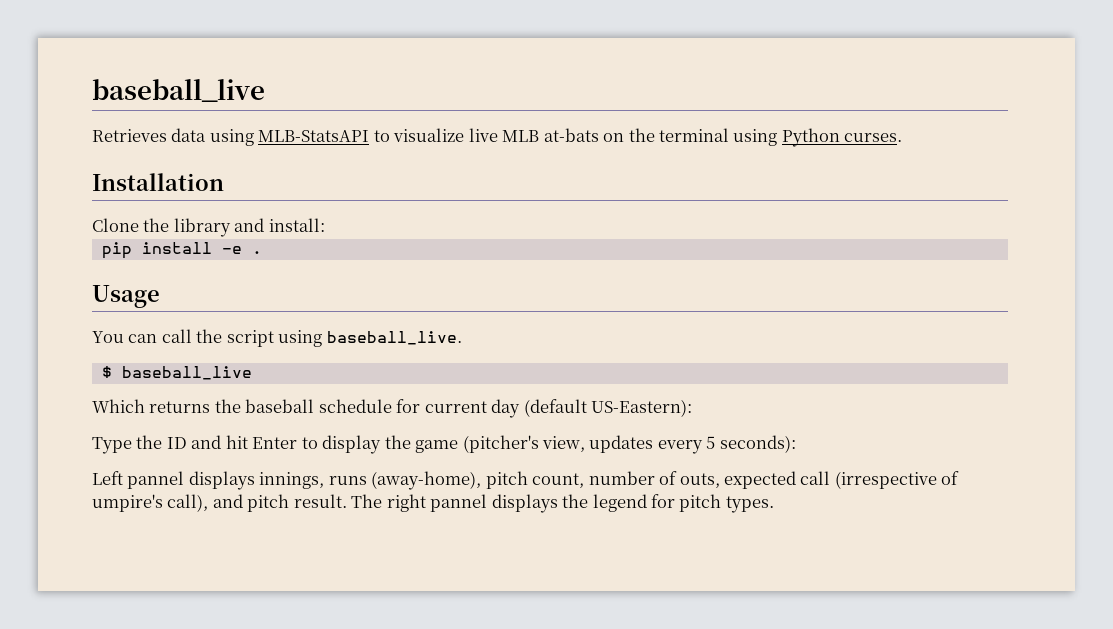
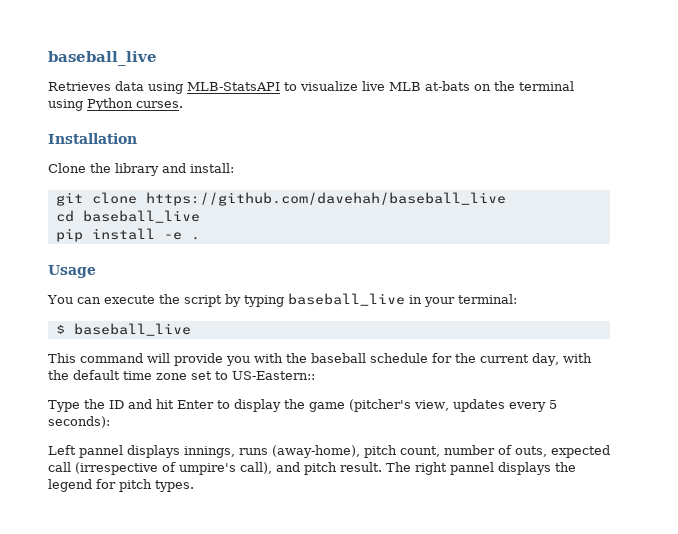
+ git clone https://github.com/davehah/baseball_live
+ cd baseball_live
- You can call the script using baseball_live.
+ You can execute the script by typing baseball_live in your terminal:
  $ baseball_live
- Which returns the baseball schedule for current day (default US-Eastern):
+ This command will provide you with the baseball schedule for the current day, with the default time zone set to US-Eastern::

